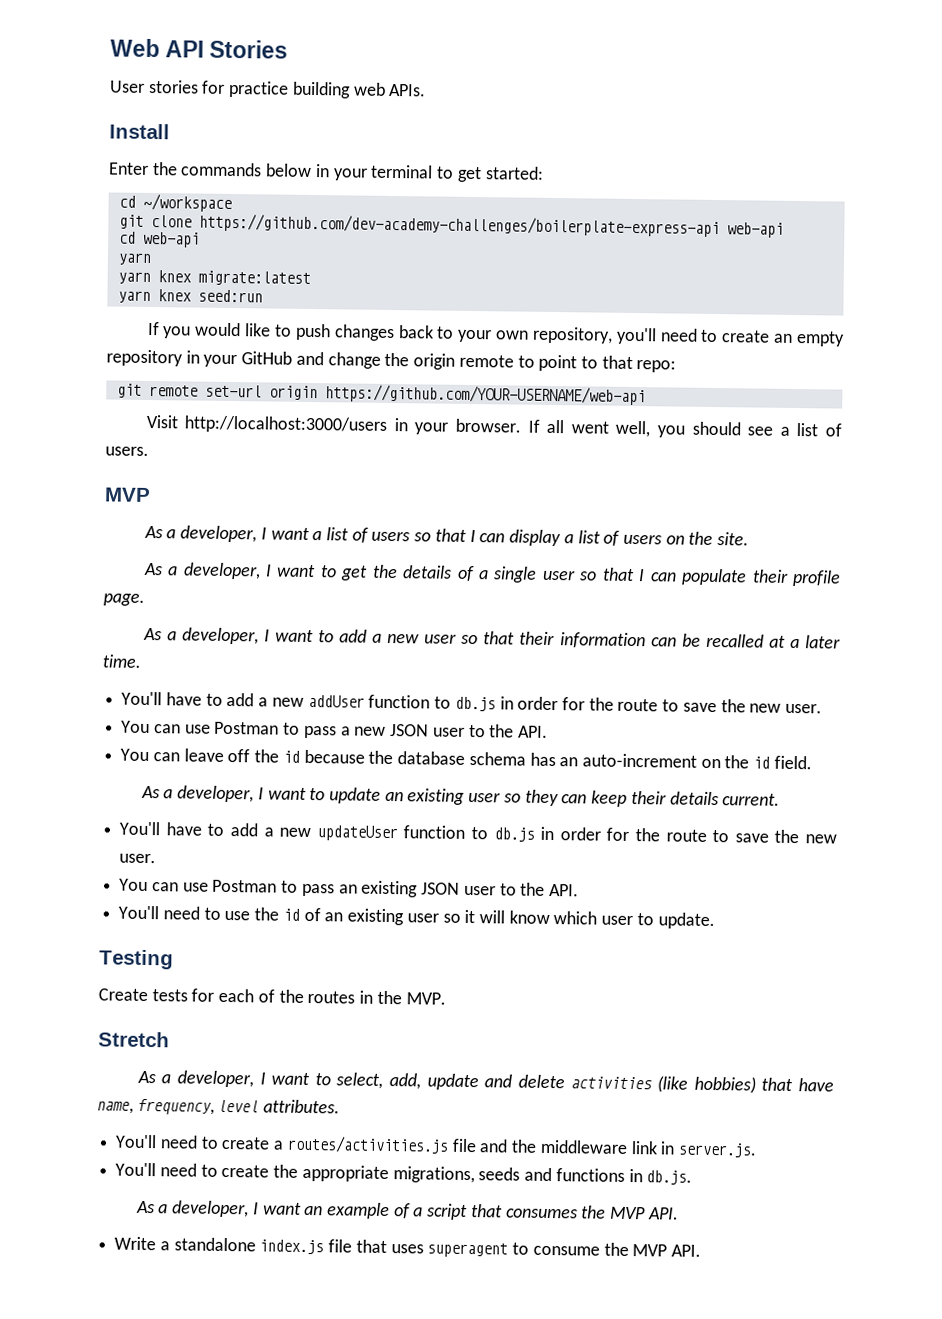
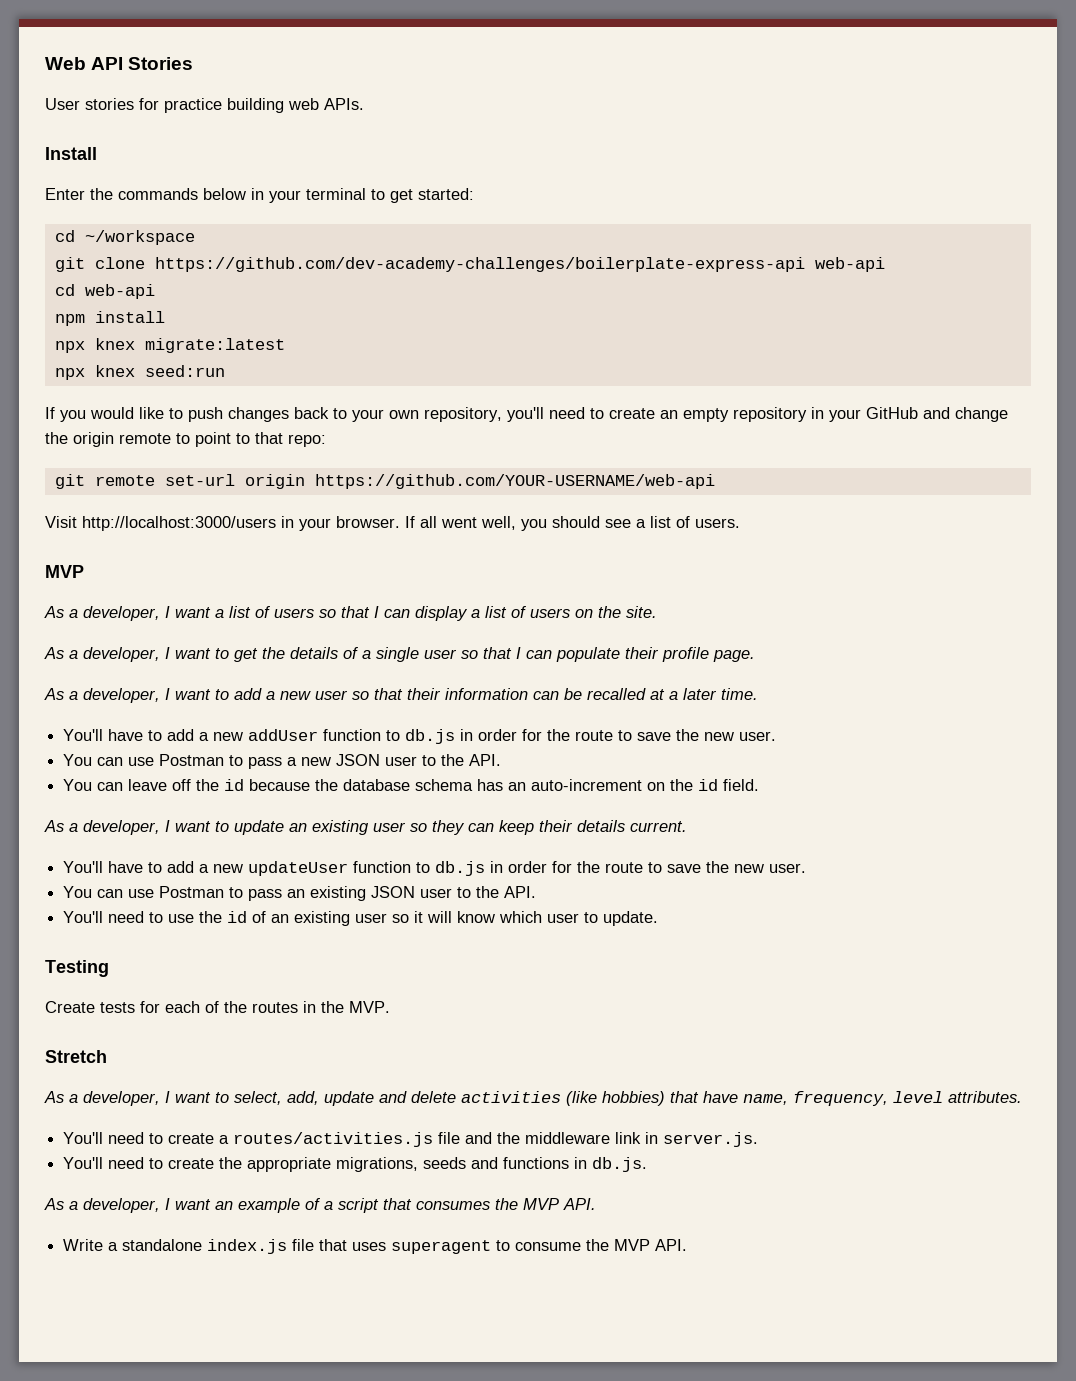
  cd web-api
- yarn
- yarn knex migrate:latest
+ npm install
+ npx knex migrate:latest
- yarn knex seed:run
+ npx knex seed:run

